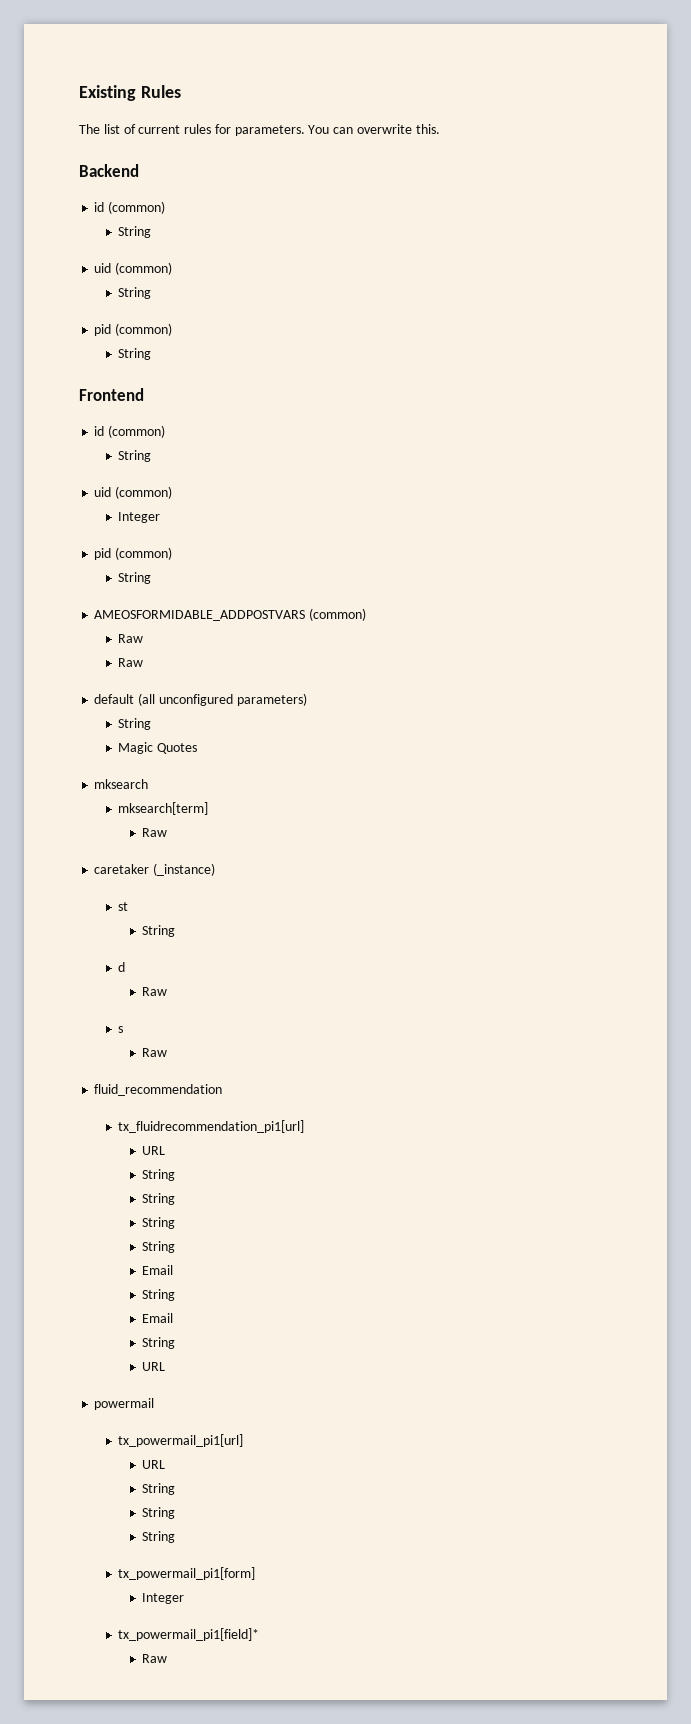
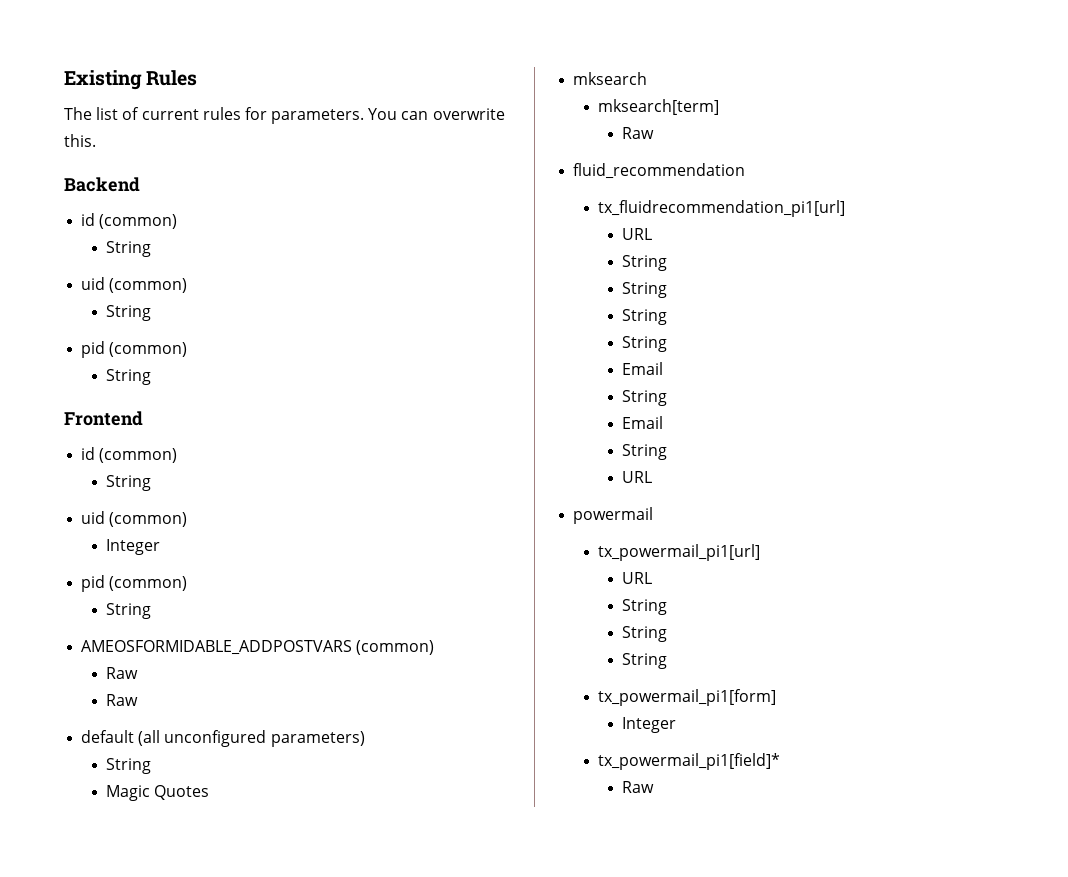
- caretaker (_instance)
- st
- String
- d
- Raw
- s
- Raw

